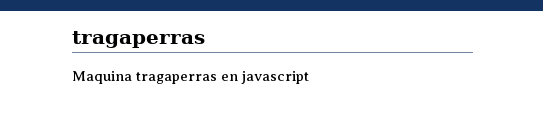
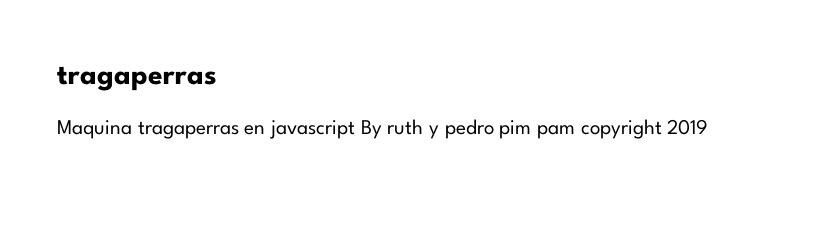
- Maquina tragaperras en javascript
+ Maquina tragaperras en javascript By ruth y pedro pim pam copyright 2019

